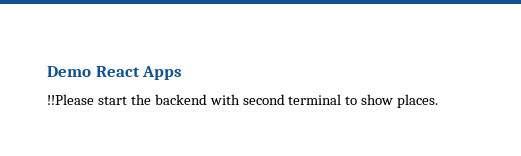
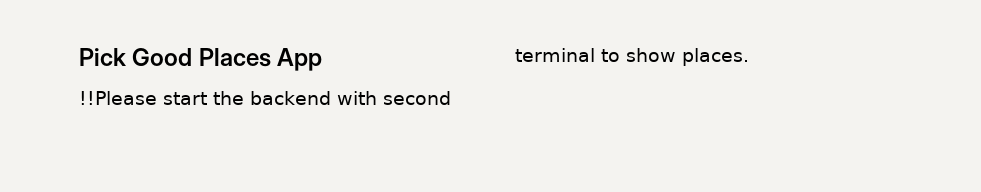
- Demo React Apps
+ Pick Good Places App

